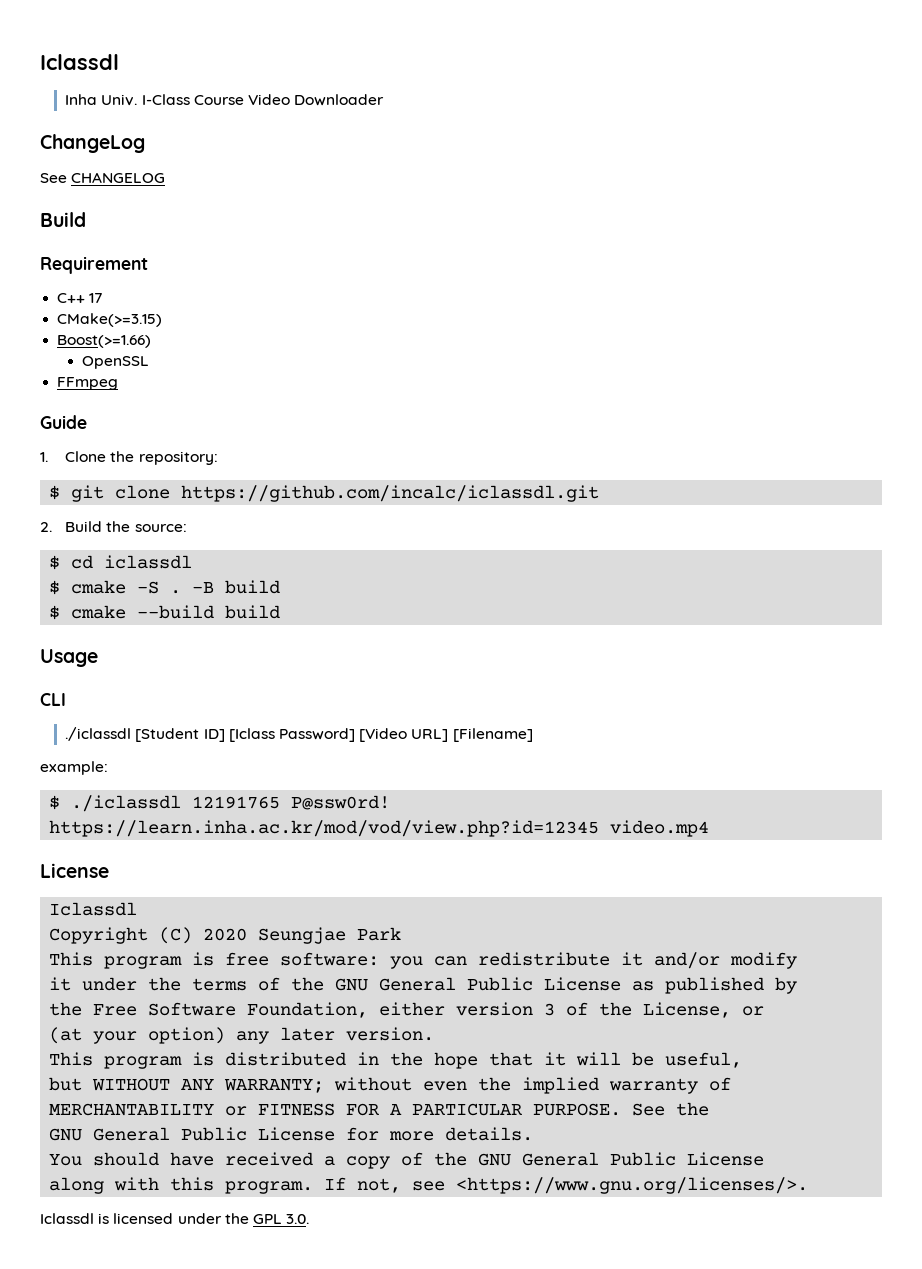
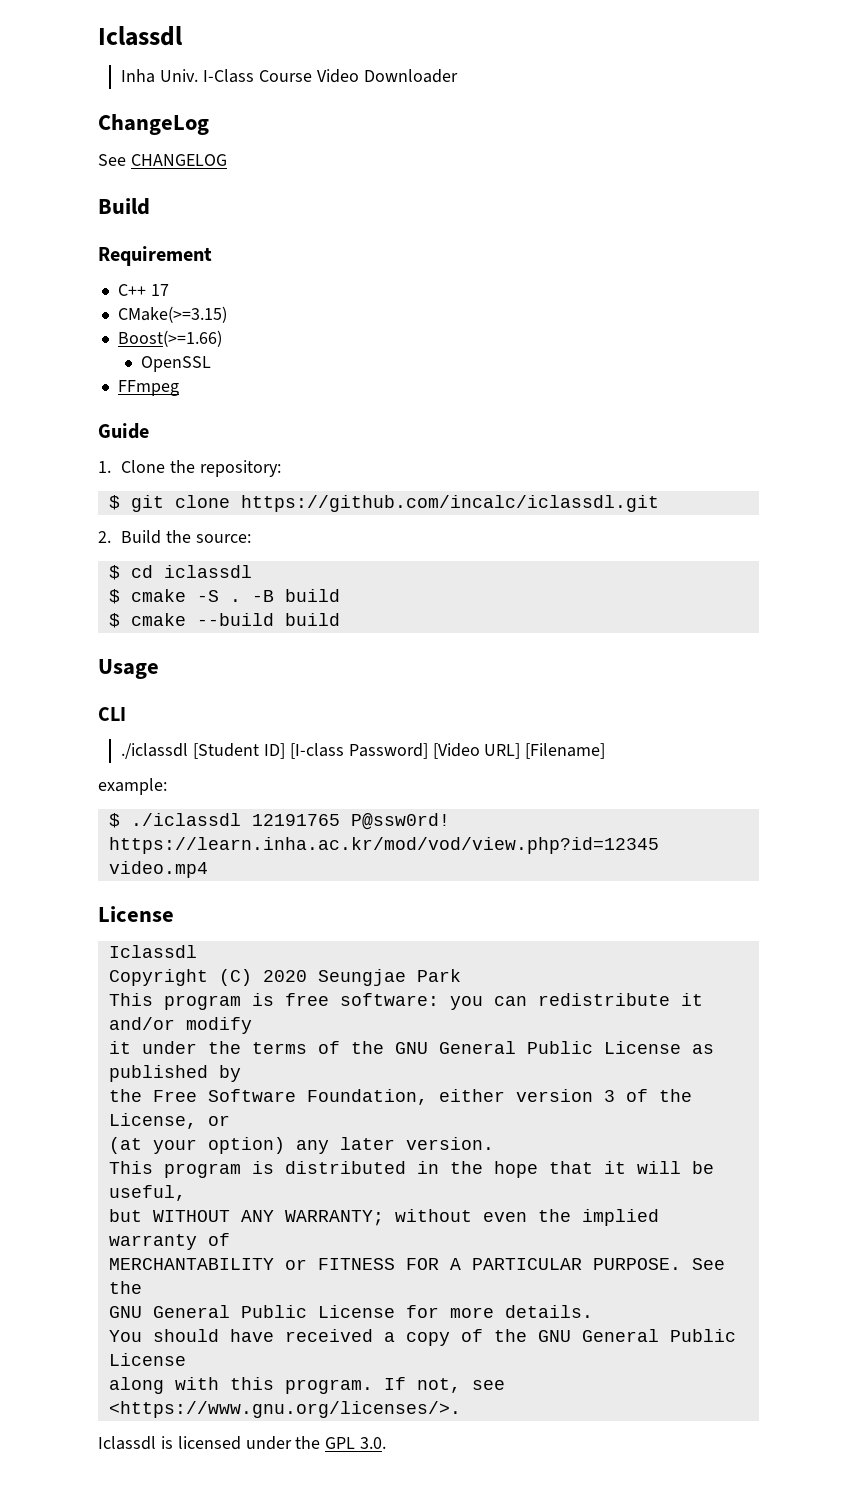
- ./iclassdl [Student ID] [Iclass Password] [Video URL] [Filename]
+ ./iclassdl [Student ID] [I-class Password] [Video URL] [Filename]

